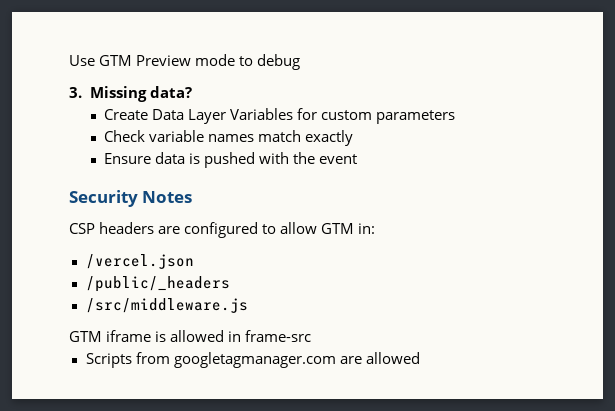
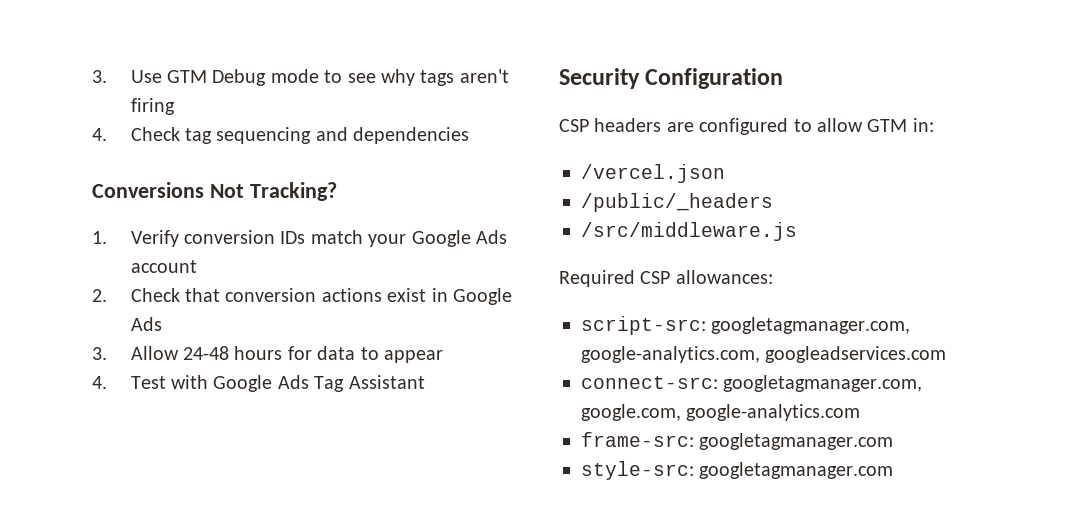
- Use GTM Preview mode to debug
- 3. Missing data?
- Create Data Layer Variables for custom parameters
- Check variable names match exactly
- Ensure data is pushed with the event
+ 3. Use GTM Debug mode to see why tags aren't firing
+ 4. Check tag sequencing and dependencies
+ Conversions Not Tracking?
+ 1. Verify conversion IDs match your Google Ads account
+ 2. Check that conversion actions exist in Google Ads
+ 3. Allow 24-48 hours for data to appear
+ 4. Test with Google Ads Tag Assistant
- Security Notes
+ Security Configuration
- GTM iframe is allowed in frame-src
- Scripts from googletagmanager.com are allowed
+ Required CSP allowances:
+ script-src: googletagmanager.com, google-analytics.com, googleadservices.com
+ connect-src: googletagmanager.com, google.com, google-analytics.com
+ frame-src: googletagmanager.com
+ style-src: googletagmanager.com

